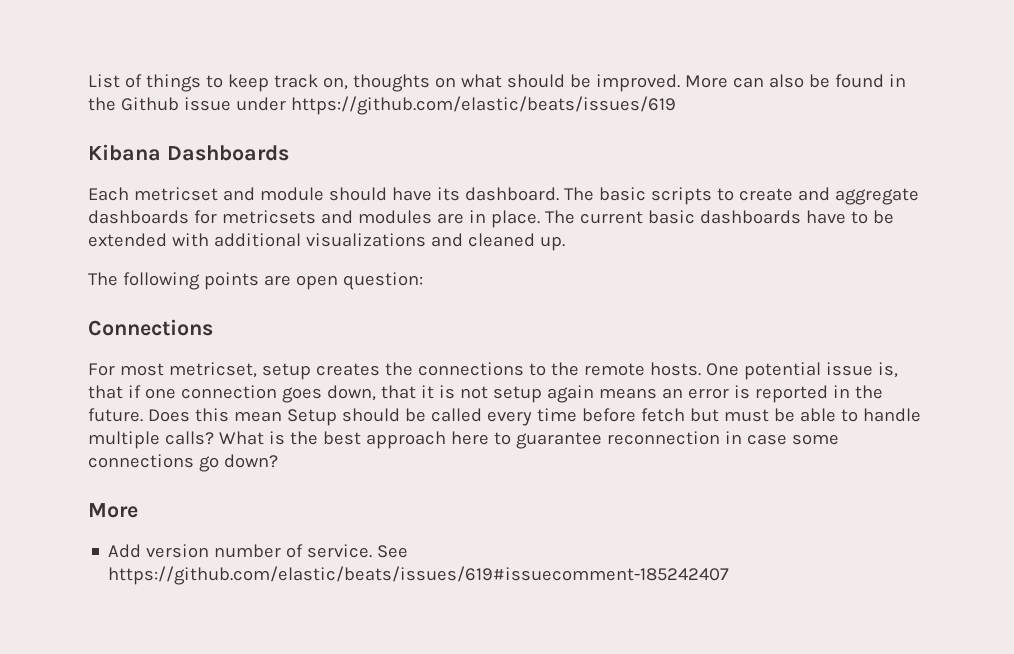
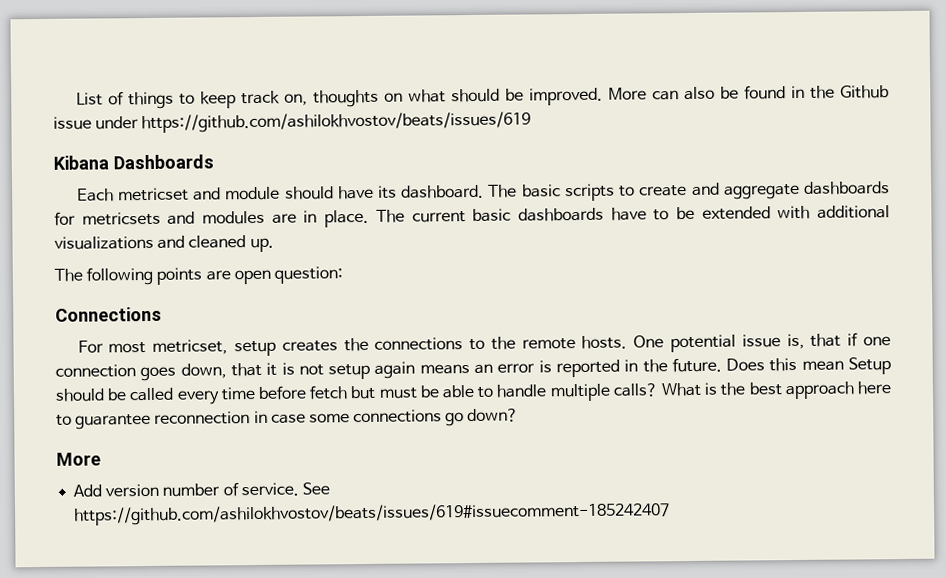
- More can also be found in the Github issue under https://github.com/elastic/beats/issues/619
+ More can also be found in the Github issue under https://github.com/ashilokhvostov/beats/issues/619
- See https://github.com/elastic/beats/issues/619#issuecomment-185242407
+ See https://github.com/ashilokhvostov/beats/issues/619#issuecomment-185242407

